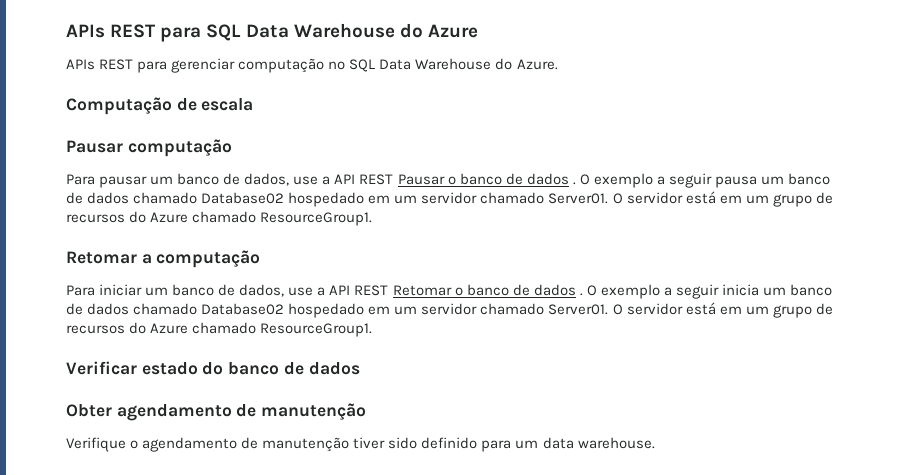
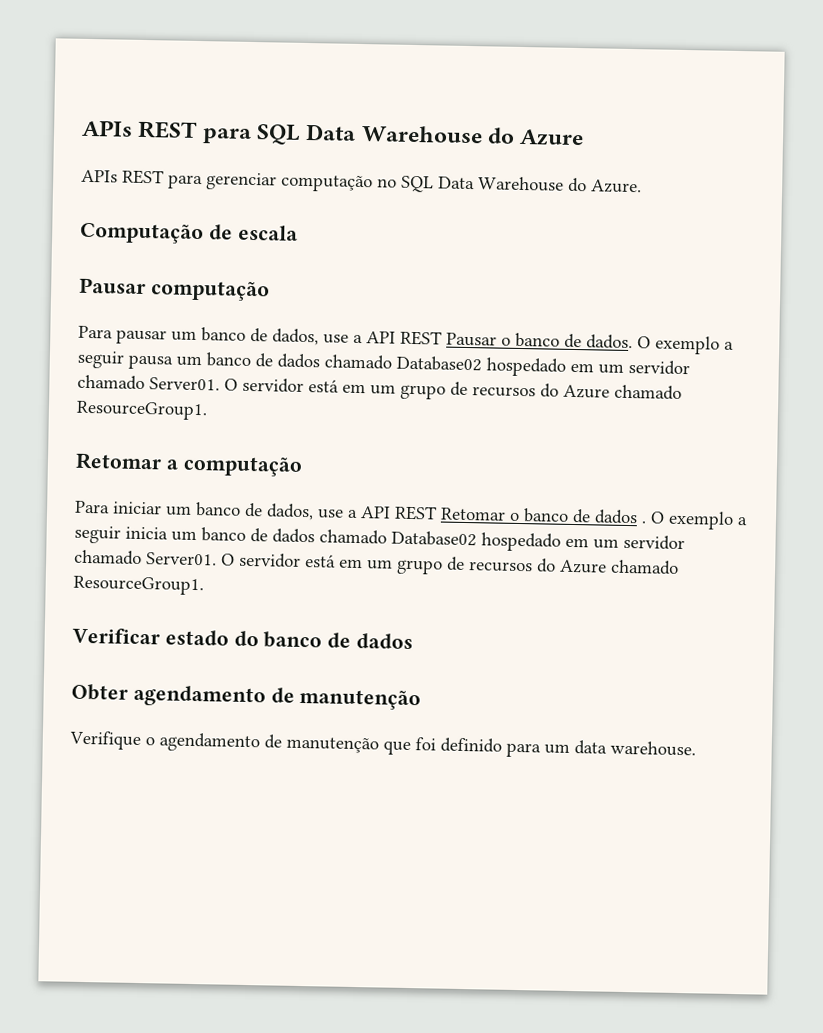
- Para pausar um banco de dados, use a API REST Pausar o banco de dados .
+ Para pausar um banco de dados, use a API REST Pausar o banco de dados.
- Verifique o agendamento de manutenção tiver sido definido para um data warehouse.
+ Verifique o agendamento de manutenção que foi definido para um data warehouse.

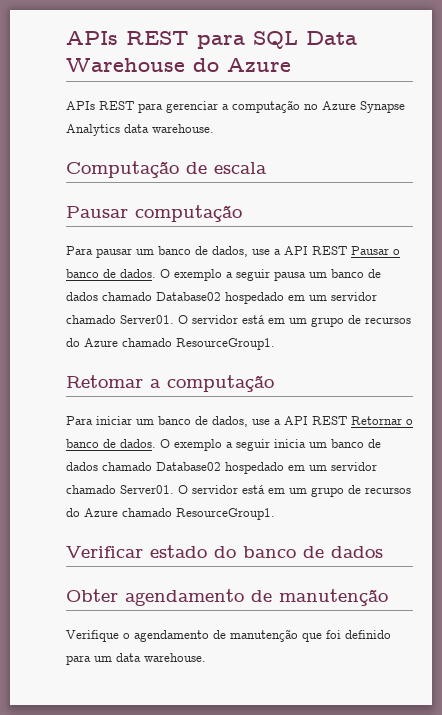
- APIs REST para gerenciar computação no SQL Data Warehouse do Azure.
+ APIs REST para gerenciar a computação no Azure Synapse Analytics data warehouse.
- Para iniciar um banco de dados, use a API REST Retomar o banco de dados .
+ Para iniciar um banco de dados, use a API REST Retornar o banco de dados.

